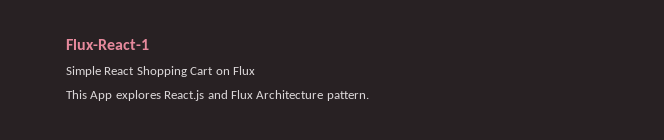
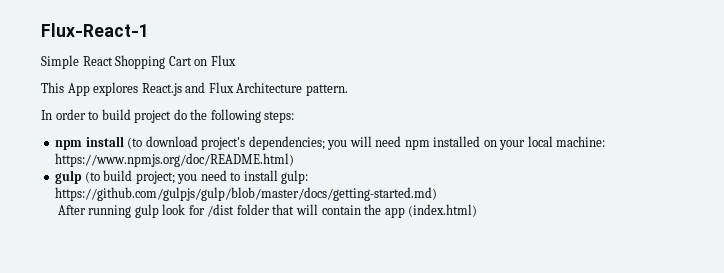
+ In order to build project do the following steps:
+ npm install (to download project's dependencies; you will need npm installed on your local machine: https://www.npmjs.org/doc/README.html)
+ gulp (to build project; you need to install gulp: https://github.com/gulpjs/gulp/blob/master/docs/getting-started.md)
+ After running gulp look for /dist folder that will contain the app (index.html)

